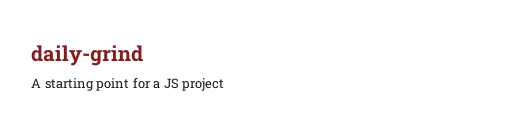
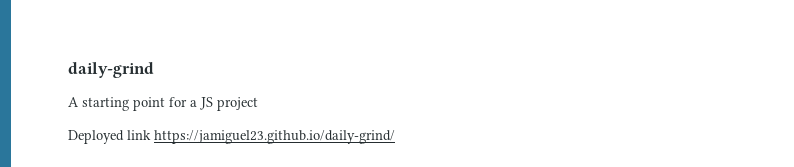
+ Deployed link https://jamiguel23.github.io/daily-grind/

